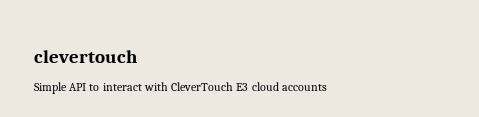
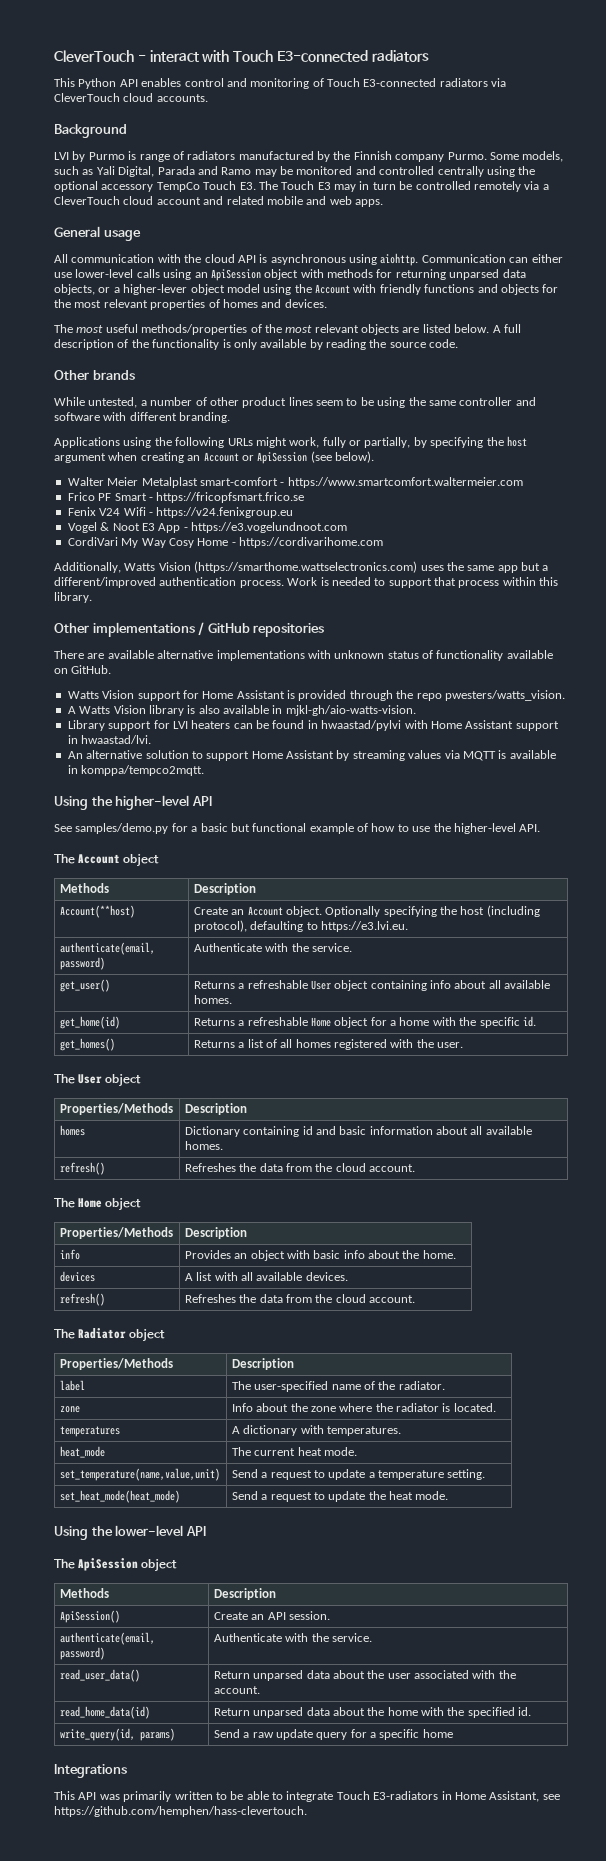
- clevertouch
- Simple API to interact with CleverTouch E3 cloud accounts
+ CleverTouch - interact with Touch E3-connected radiators
+ This Python API enables control and monitoring of Touch E3-connected radiators via CleverTouch cloud accounts.
+ Background
+ LVI by Purmo is range of radiators manufactured by the Finnish company Purmo. Some models, such as Yali Digital, Parada and Ramo may be monitored and controlled centrally using the optional accessory TempCo Touch E3. The Touch E3 may in turn be controlled remotely via a CleverTouch cloud account and related mobile and web apps.
+ General usage
+ All communication with the cloud API is asynchronous using aiohttp. Communication can either use lower-level calls using an ApiSession object with methods for returning unparsed data objects, or a higher-lever object model using the Account with friendly functions and objects for the most relevant properties of homes and devices.
+ The most useful methods/properties of the most relevant objects are listed below. A full description of the functionality is only available by reading the source code.
+ Other brands
+ While untested, a number of other product lines seem to be using the same controller and software with different branding.
+ Applications using the following URLs might work, fully or partially, by specifying the host argument when creating an Account or ApiSession (see below).
+ Walter Meier Metalplast smart-comfort - https://www.smartcomfort.waltermeier.com
+ Frico PF Smart - https://fricopfsmart.frico.se
+ Fenix V24 Wifi - https://v24.fenixgroup.eu
+ Vogel & Noot E3 App - https://e3.vogelundnoot.com
+ CordiVari My Way Cosy Home - https://cordivarihome.com
+ Additionally, Watts Vision (https://smarthome.wattselectronics.com) uses the same app but a different/improved authentication process. Work is needed to support that process within this library.
+ Other implementations / GitHub repositories
+ There are available alternative implementations with unknown status of functionality available on GitHub.
+ Watts Vision support for Home Assistant is provided through the repo pwesters/watts_vision.
+ A Watts Vision library is also available in mjkl-gh/aio-watts-vision.
+ Library support for LVI heaters can be found in hwaastad/pylvi with Home Assistant support in hwaastad/lvi.
+ An alternative solution to support Home Assistant by streaming values via MQTT is available in komppa/tempco2mqtt.
+ Using the higher-level API
+ See samples/demo.py for a basic but functional example of how to use the higher-level API.
+ The Account object
+ Methods | Description
+ Account(**host) | Create an Account object. Optionally specifying the host (including protocol), defaulting to https://e3.lvi.eu.
+ authenticate(email, password) | Authenticate with the service.
+ get_user() | Returns a refreshable User object containing info about all available homes.
+ get_home(id) | Returns a refreshable Home object for a home with the specific id.
+ get_homes() | Returns a list of all homes registered with the user.
+ The User object
+ Properties/Methods | Description
+ homes | Dictionary containing id and basic information about all available homes.
+ refresh() | Refreshes the data from the cloud account.
+ The Home object
+ Properties/Methods | Description
+ info | Provides an object with basic info about the home.
+ devices | A list with all available devices.
+ refresh() | Refreshes the data from the cloud account.
+ The Radiator object
+ Properties/Methods | Description
+ label | The user-specified name of the radiator.
+ zone | Info about the zone where the radiator is located.
+ temperatures | A dictionary with temperatures.
+ heat_mode | The current heat mode.
+ set_temperature(name,value,unit) | Send a request to update a temperature setting.
+ set_heat_mode(heat_mode) | Send a request to update the heat mode.
+ Using the lower-level API
+ The ApiSession object
+ Methods | Description
+ ApiSession() | Create an API session.
+ authenticate(email, password) | Authenticate with the service.
+ read_user_data() | Return unparsed data about the user associated with the account.
+ read_home_data(id) | Return unparsed data about the home with the specified id.
+ write_query(id, params) | Send a raw update query for a specific home
+ Integrations
+ This API was primarily written to be able to integrate Touch E3-radiators in Home Assistant, see https://github.com/hemphen/hass-clevertouch.

